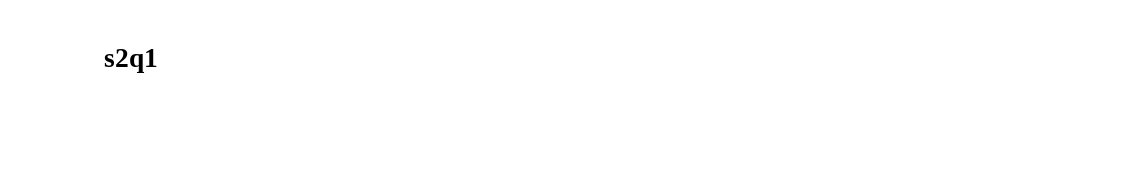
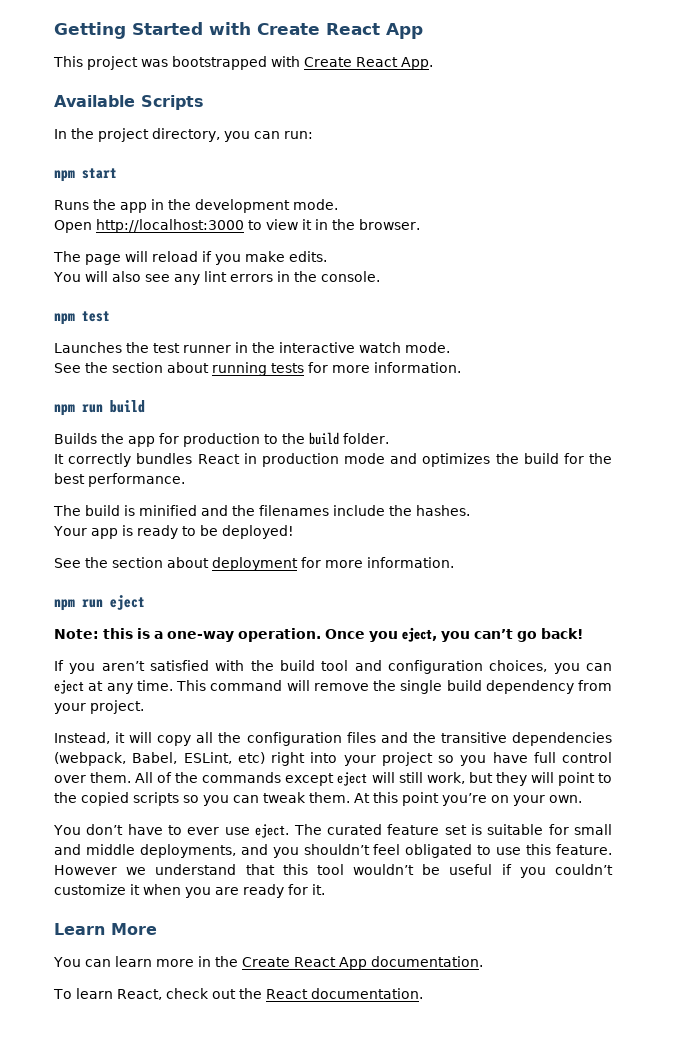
- s2q1
+ Getting Started with Create React App
+ This project was bootstrapped with Create React App.
+ Available Scripts
+ In the project directory, you can run:
+ npm start
+ Runs the app in the development mode.
+ Open http://localhost:3000 to view it in the browser.
+ The page will reload if you make edits.
+ You will also see any lint errors in the console.
+ npm test
+ Launches the test runner in the interactive watch mode.
+ See the section about running tests for more information.
+ npm run build
+ Builds the app for production to the build folder.
+ It correctly bundles React in production mode and optimizes the build for the best performance.
+ The build is minified and the filenames include the hashes.
+ Your app is ready to be deployed!
+ See the section about deployment for more information.
+ npm run eject
+ Note: this is a one-way operation. Once you eject, you can’t go back!
+ If you aren’t satisfied with the build tool and configuration choices, you can eject at any time. This command will remove the single build dependency from your project.
+ Instead, it will copy all the configuration files and the transitive dependencies (webpack, Babel, ESLint, etc) right into your project so you have full control over them. All of the commands except eject will still work, but they will point to the copied scripts so you can tweak them. At this point you’re on your own.
+ You don’t have to ever use eject. The curated feature set is suitable for small and middle deployments, and you shouldn’t feel obligated to use this feature. However we understand that this tool wouldn’t be useful if you couldn’t customize it when you are ready for it.
+ Learn More
+ You can learn more in the Create React App documentation.
+ To learn React, check out the React documentation.

